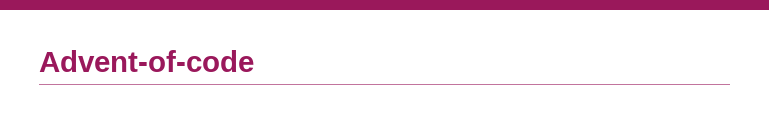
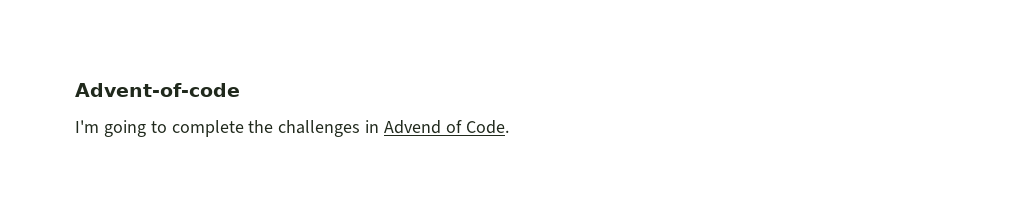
+ I'm going to complete the challenges in Advend of Code.

